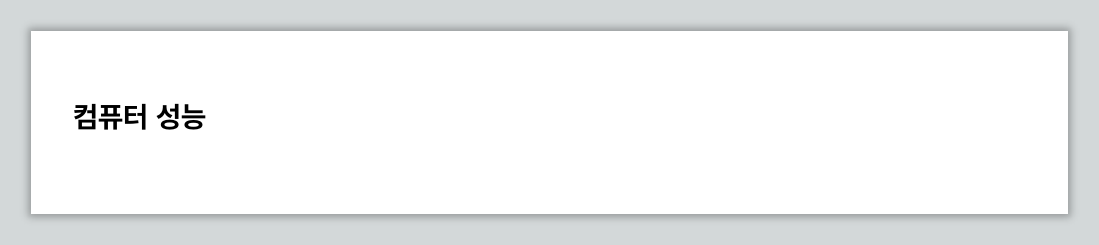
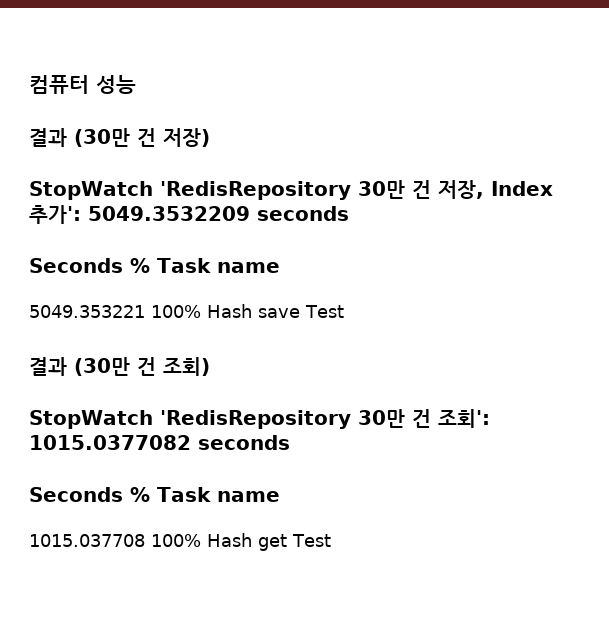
+ 결과 (30만 건 저장)
+ StopWatch 'RedisRepository 30만 건 저장, Index 추가': 5049.3532209 seconds
+ Seconds % Task name
+ 5049.353221 100% Hash save Test
+ 결과 (30만 건 조회)
+ StopWatch 'RedisRepository 30만 건 조회': 1015.0377082 seconds
+ Seconds % Task name
+ 1015.037708 100% Hash get Test

